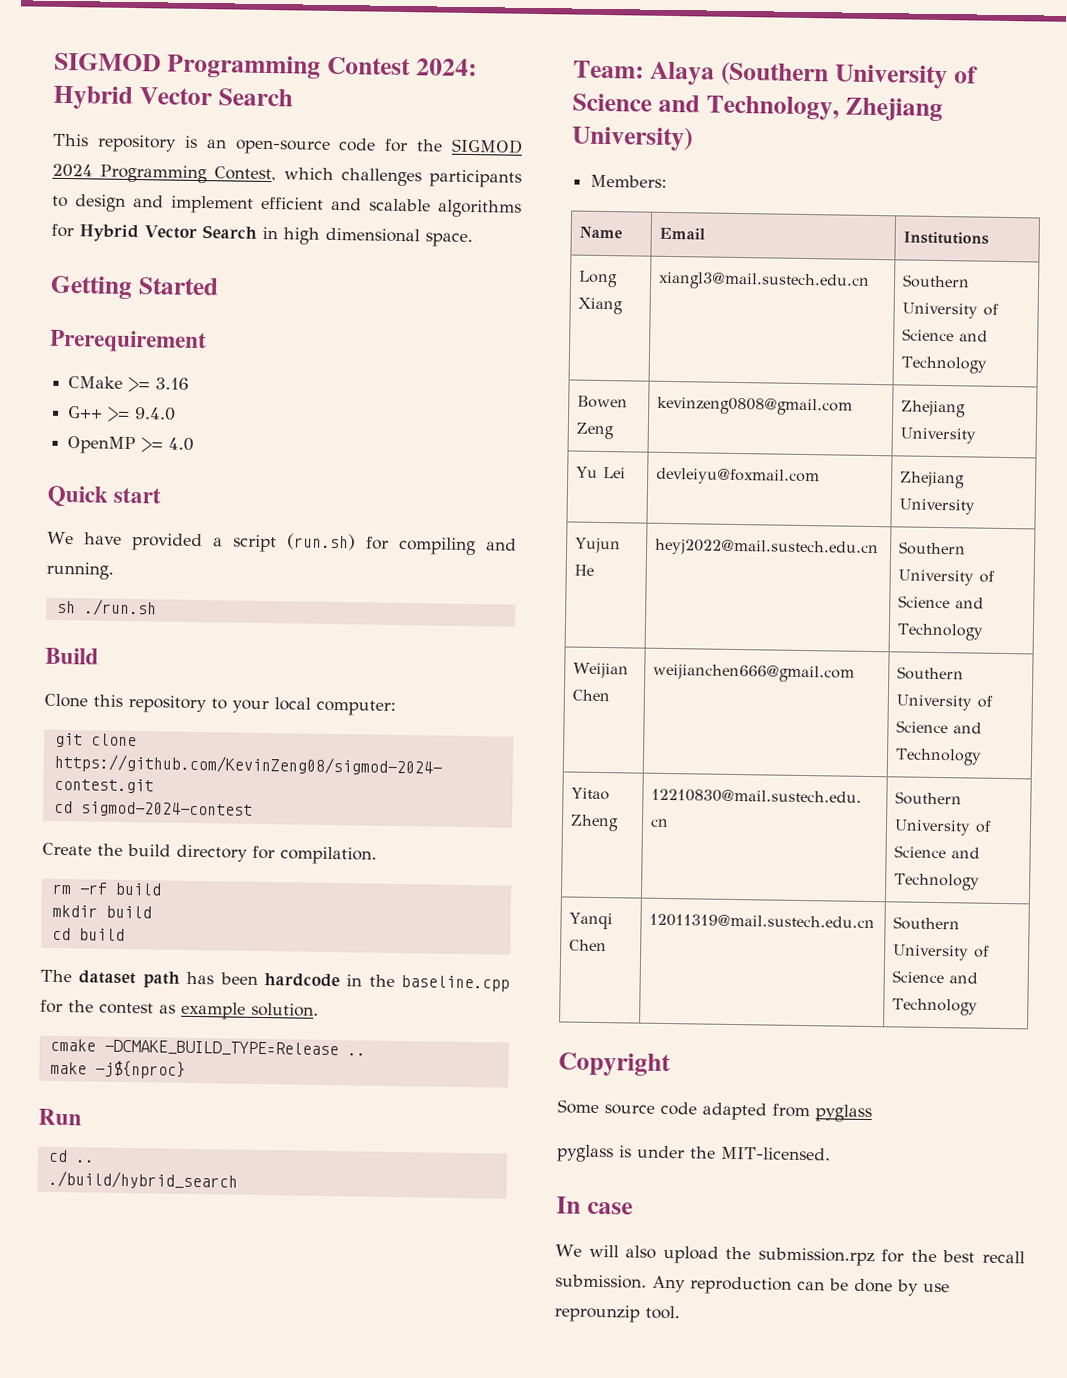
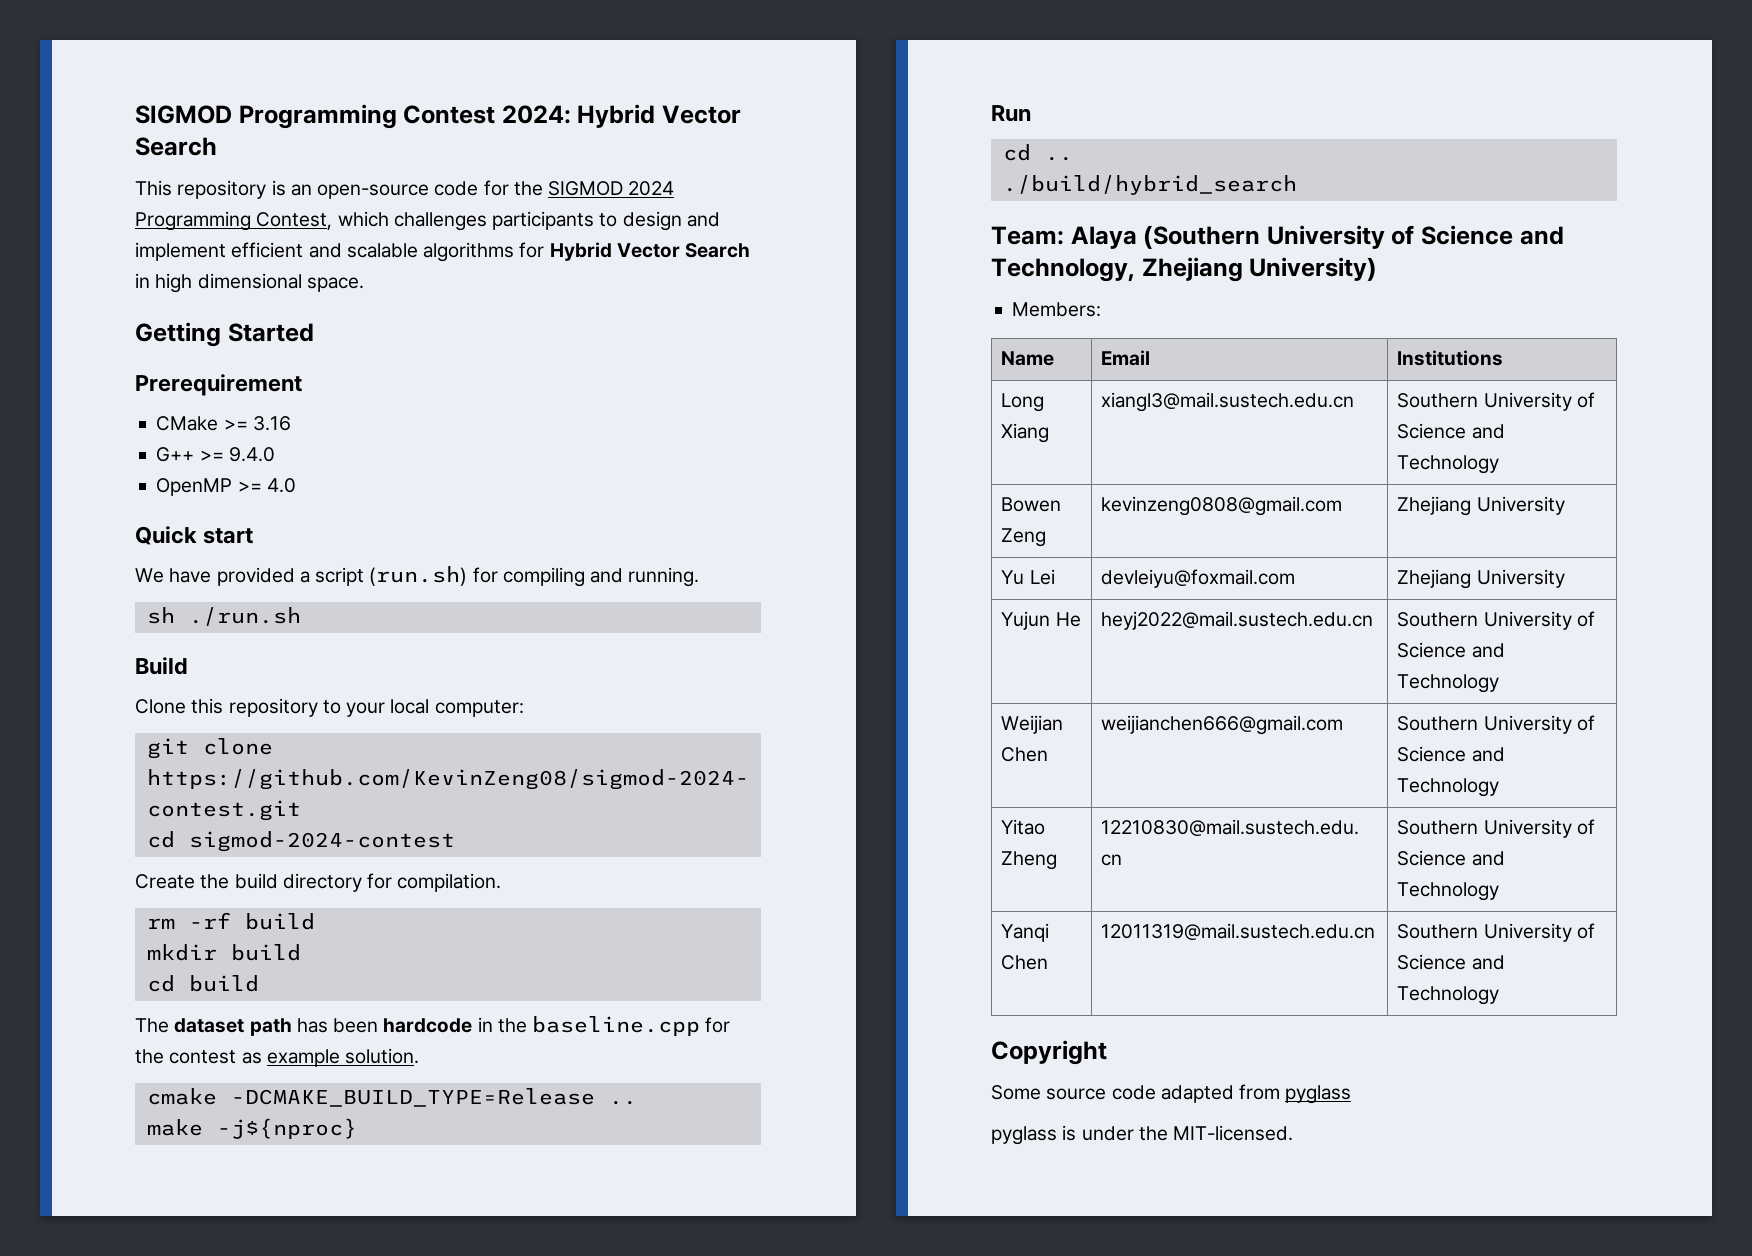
- In case
- We will also upload the submission.rpz for the best recall submission. Any reproduction can be done by use reprounzip tool.

